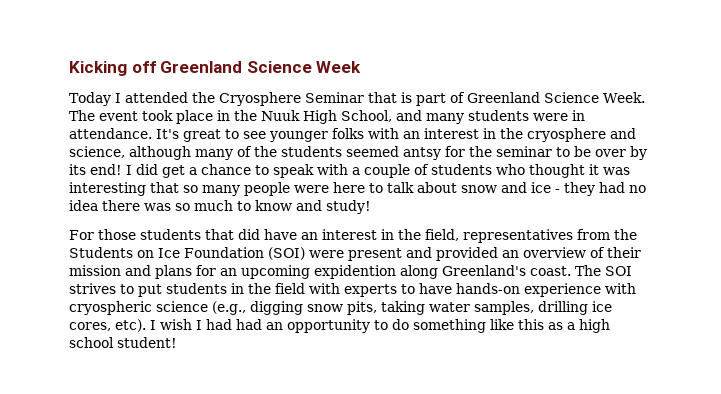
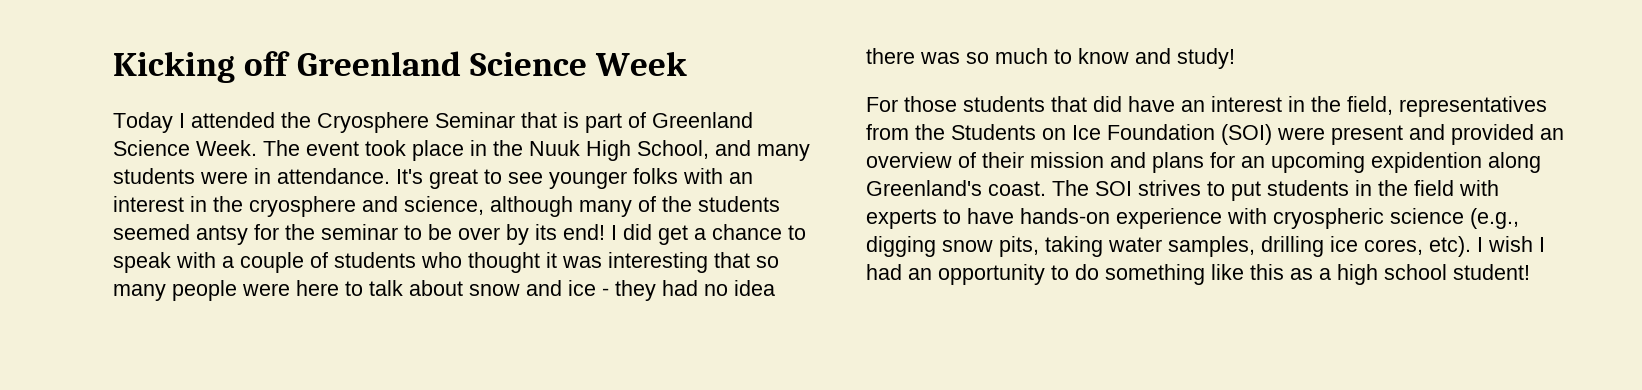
- I wish I had had an opportunity to do something like this as a high school student!
+ I wish I had an opportunity to do something like this as a high school student!

